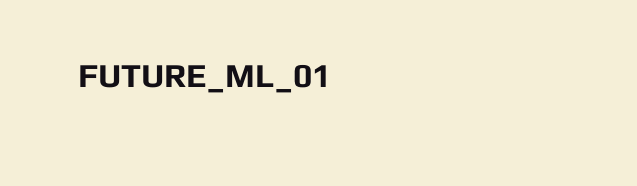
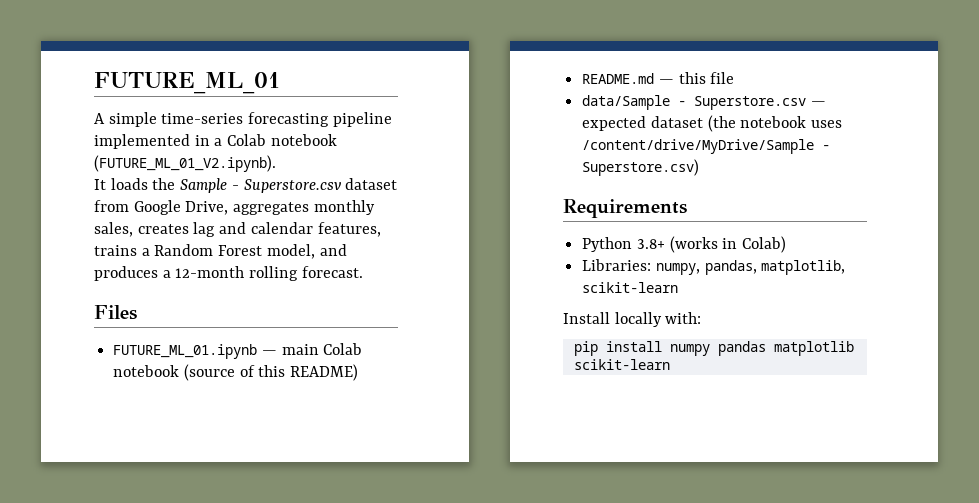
+ A simple time-series forecasting pipeline implemented in a Colab notebook (FUTURE_ML_01_V2.ipynb).
+ It loads the Sample - Superstore.csv dataset from Google Drive, aggregates monthly sales, creates lag and calendar features, trains a Random Forest model, and produces a 12-month rolling forecast.
+ Files
+ FUTURE_ML_01.ipynb — main Colab notebook (source of this README)
+ README.md — this file
+ data/Sample - Superstore.csv — expected dataset (the notebook uses /content/drive/MyDrive/Sample - Superstore.csv)
+ Requirements
+ Python 3.8+ (works in Colab)
+ Libraries: numpy, pandas, matplotlib, scikit-learn
+ Install locally with:
+ pip install numpy pandas matplotlib scikit-learn

